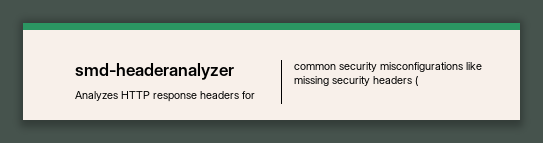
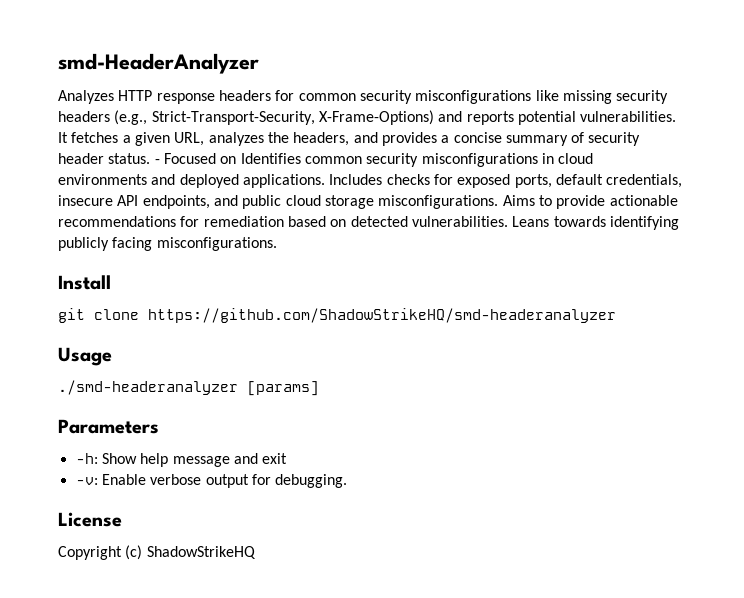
- smd-headeranalyzer
+ smd-HeaderAnalyzer
- Analyzes HTTP response headers for common security misconfigurations like missing security headers (
+ Analyzes HTTP response headers for common security misconfigurations like missing security headers (e.g., Strict-Transport-Security, X-Frame-Options) and reports potential vulnerabilities. It fetches a given URL, analyzes the headers, and provides a concise summary of security header status. - Focused on Identifies common security misconfigurations in cloud environments and deployed applications. Includes checks for exposed ports, default credentials, insecure API endpoints, and public cloud storage misconfigurations. Aims to provide actionable recommendations for remediation based on detected vulnerabilities. Leans towards identifying publicly facing misconfigurations.
+ Install
+ git clone https://github.com/ShadowStrikeHQ/smd-headeranalyzer
+ Usage
+ ./smd-headeranalyzer [params]
+ Parameters
+ -h: Show help message and exit
+ -v: Enable verbose output for debugging.
+ License
+ Copyright (c) ShadowStrikeHQ

